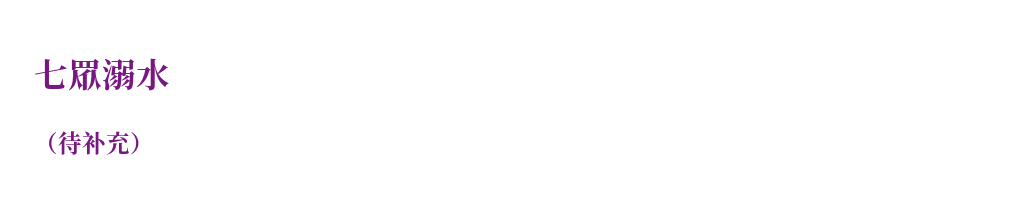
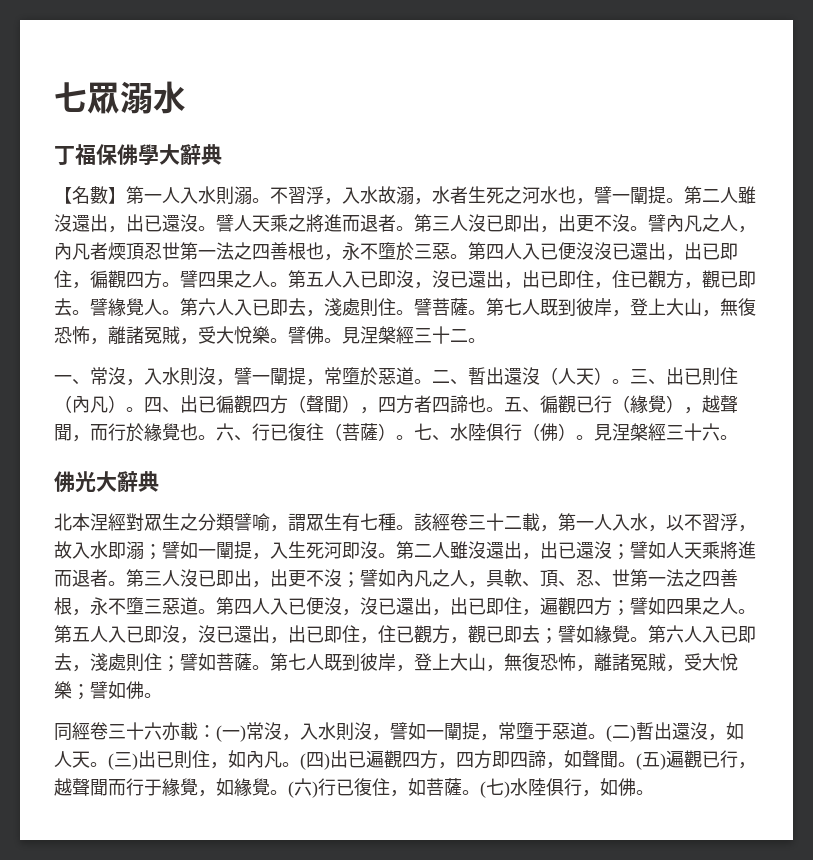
- （待补充）
+ 丁福保佛學大辭典
+ 【名數】第一人入水則溺。不習浮，入水故溺，水者生死之河水也，譬一闡提。第二人雖沒還出，出已還沒。譬人天乘之將進而退者。第三人沒已即出，出更不沒。譬內凡之人，內凡者煗頂忍世第一法之四善根也，永不墮於三惡。第四人入已便沒沒已還出，出已即住，徧觀四方。譬四果之人。第五人入已即沒，沒已還出，出已即住，住已觀方，觀已即去。譬緣覺人。第六人入已即去，淺處則住。譬菩薩。第七人既到彼岸，登上大山，無復恐怖，離諸冤賊，受大悅樂。譬佛。見涅槃經三十二。
+ 一、常沒，入水則沒，譬一闡提，常墮於惡道。二、暫出還沒（人天）。三、出已則住（內凡）。四、出已徧觀四方（聲聞），四方者四諦也。五、徧觀已行（緣覺），越聲聞，而行於緣覺也。六、行已復往（菩薩）。七、水陸俱行（佛）。見涅槃經三十六。
+ 佛光大辭典
+ 北本涅經對眾生之分類譬喻，謂眾生有七種。該經卷三十二載，第一人入水，以不習浮，故入水即溺；譬如一闡提，入生死河即沒。第二人雖沒還出，出已還沒；譬如人天乘將進而退者。第三人沒已即出，出更不沒；譬如內凡之人，具軟、頂、忍、世第一法之四善根，永不墮三惡道。第四人入已便沒，沒已還出，出已即住，遍觀四方；譬如四果之人。第五人入已即沒，沒已還出，出已即住，住已觀方，觀已即去；譬如緣覺。第六人入已即去，淺處則住；譬如菩薩。第七人既到彼岸，登上大山，無復恐怖，離諸冤賊，受大悅樂；譬如佛。
+ 同經卷三十六亦載：(一)常沒，入水則沒，譬如一闡提，常墮于惡道。(二)暫出還沒，如人天。(三)出已則住，如內凡。(四)出已遍觀四方，四方即四諦，如聲聞。(五)遍觀已行，越聲聞而行于緣覺，如緣覺。(六)行已復住，如菩薩。(七)水陸俱行，如佛。

